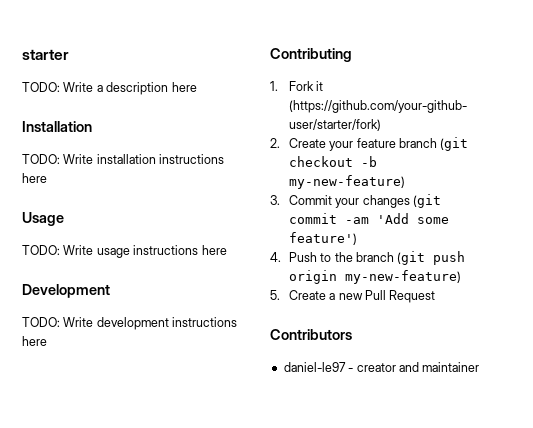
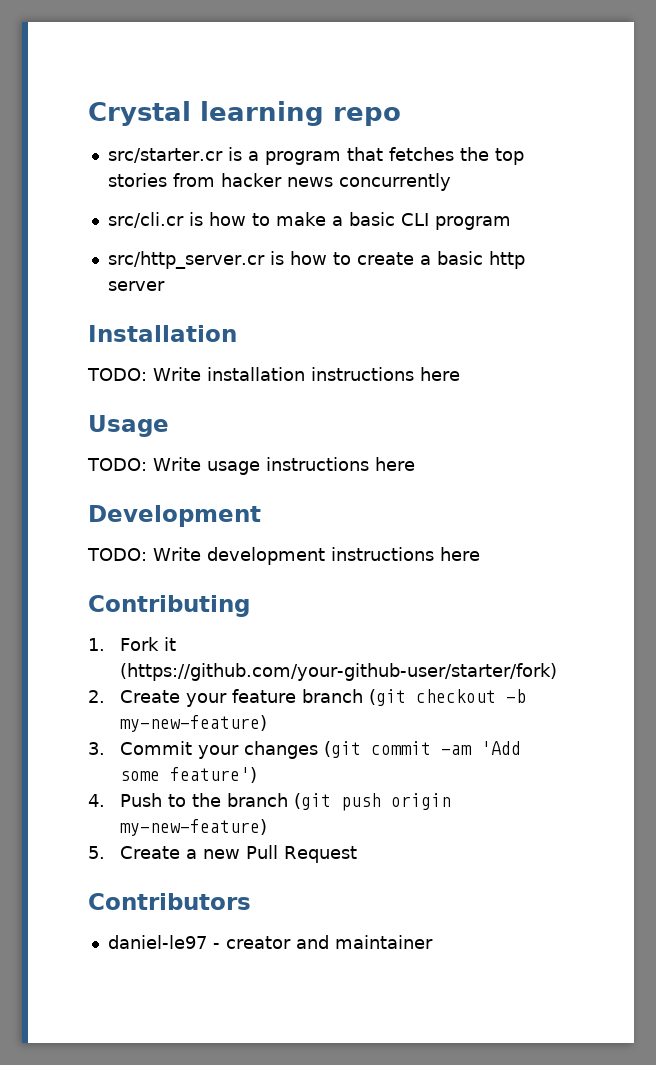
- starter
- TODO: Write a description here
+ Crystal learning repo
+ src/starter.cr is a program that fetches the top stories from hacker news concurrently
+ src/cli.cr is how to make a basic CLI program
+ src/http_server.cr is how to create a basic http server

